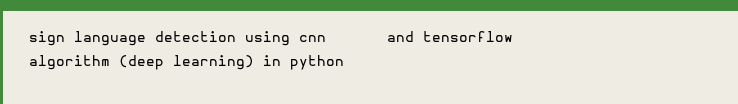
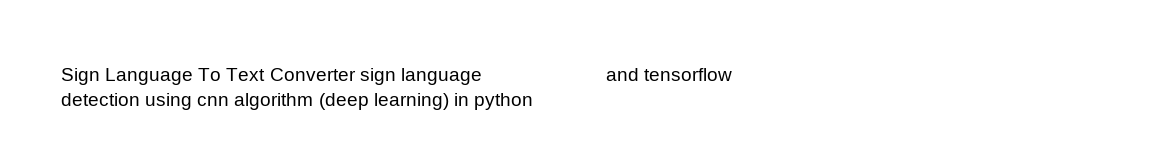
- sign language detection using cnn algorithm (deep learning) in python and tensorflow
+ Sign Language To Text Converter sign language detection using cnn algorithm (deep learning) in python and tensorflow

